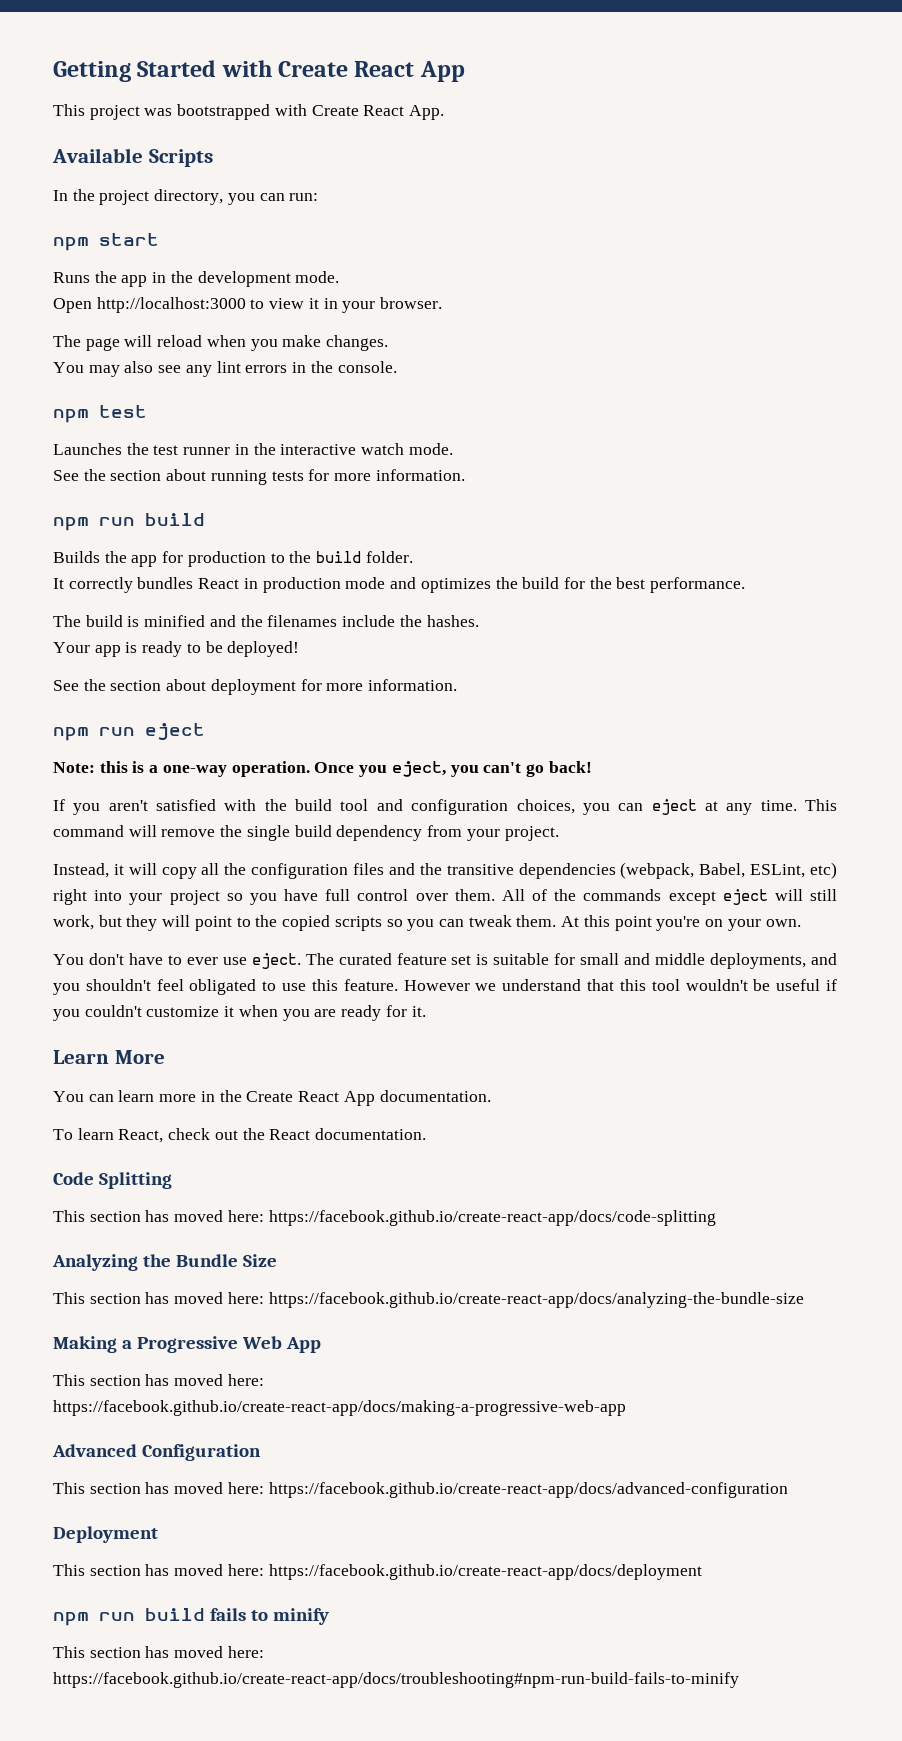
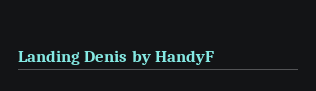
- Getting Started with Create React App
- This project was bootstrapped with Create React App.
- Available Scripts
- In the project directory, you can run:
- npm start
- Runs the app in the development mode.
- Open http://localhost:3000 to view it in your browser.
- The page will reload when you make changes.
- You may also see any lint errors in the console.
- npm test
- Launches the test runner in the interactive watch mode.
- See the section about running tests for more information.
- npm run build
- Builds the app for production to the build folder.
- It correctly bundles React in production mode and optimizes the build for the best performance.
- The build is minified and the filenames include the hashes.
- Your app is ready to be deployed!
- See the section about deployment for more information.
- npm run eject
- Note: this is a one-way operation. Once you eject, you can't go back!
- If you aren't satisfied with the build tool and configuration choices, you can eject at any time. This command will remove the single build dependency from your project.
- Instead, it will copy all the configuration files and the transitive dependencies (webpack, Babel, ESLint, etc) right into your project so you have full control over them. All of the commands except eject will still work, but they will point to the copied scripts so you can tweak them. At this point you're on your own.
- You don't have to ever use eject. The curated feature set is suitable for small and middle deployments, and you shouldn't feel obligated to use this feature. However we understand that this tool wouldn't be useful if you couldn't customize it when you are ready for it.
- Learn More
- You can learn more in the Create React App documentation.
- To learn React, check out the React documentation.
- Code Splitting
- This section has moved here: https://facebook.github.io/create-react-app/docs/code-splitting
- Analyzing the Bundle Size
- This section has moved here: https://facebook.github.io/create-react-app/docs/analyzing-the-bundle-size
- Making a Progressive Web App
- This section has moved here: https://facebook.github.io/create-react-app/docs/making-a-progressive-web-app
- Advanced Configuration
- This section has moved here: https://facebook.github.io/create-react-app/docs/advanced-configuration
- Deployment
- This section has moved here: https://facebook.github.io/create-react-app/docs/deployment
- npm run build fails to minify
- This section has moved here: https://facebook.github.io/create-react-app/docs/troubleshooting#npm-run-build-fails-to-minify
+ Landing Denis by HandyF

